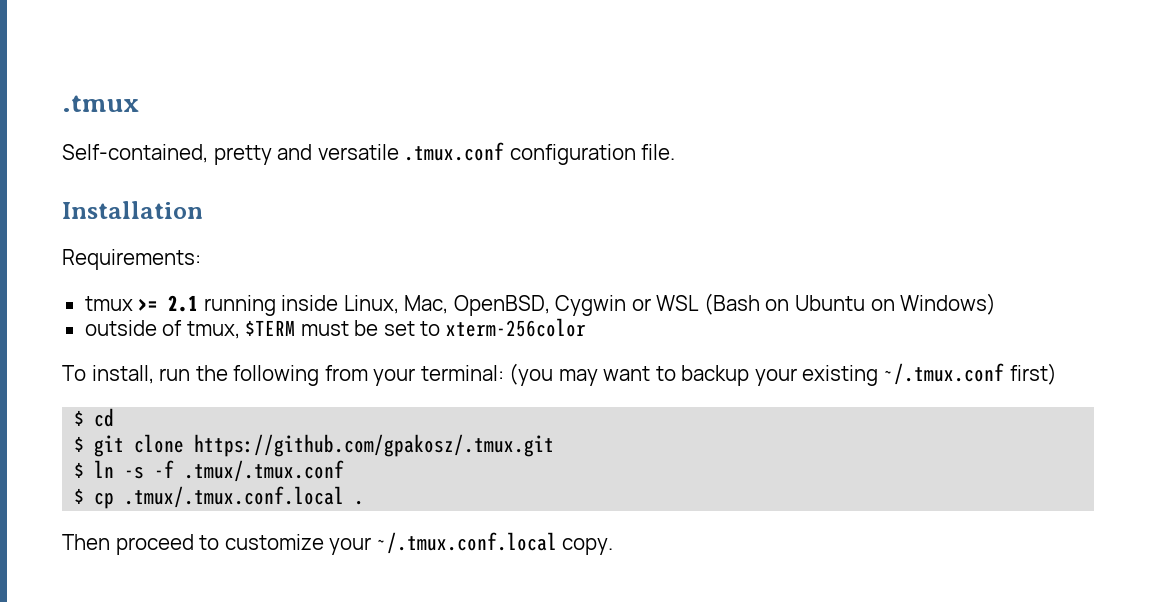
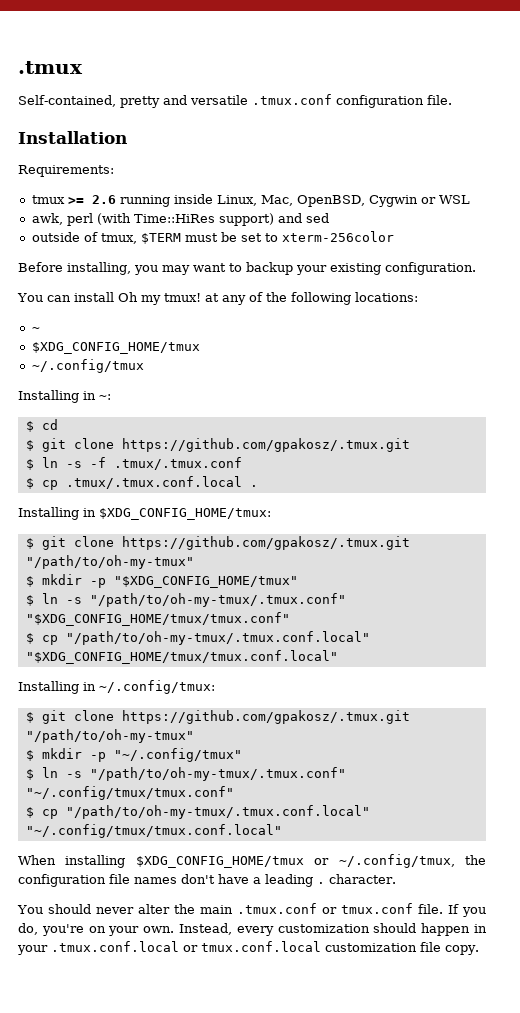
- tmux >= 2.1 running inside Linux, Mac, OpenBSD, Cygwin or WSL (Bash on Ubuntu on Windows)
+ tmux >= 2.6 running inside Linux, Mac, OpenBSD, Cygwin or WSL
+ awk, perl (with Time::HiRes support) and sed
- To install, run the following from your terminal: (you may want to backup your existing ~/.tmux.conf first)
+ Before installing, you may want to backup your existing configuration.
+ You can install Oh my tmux! at any of the following locations:
+ ~
+ $XDG_CONFIG_HOME/tmux
+ ~/.config/tmux
+ Installing in ~:
- Then proceed to customize your ~/.tmux.conf.local copy.
+ Installing in $XDG_CONFIG_HOME/tmux:
+ $ git clone https://github.com/gpakosz/.tmux.git "/path/to/oh-my-tmux"
+ $ mkdir -p "$XDG_CONFIG_HOME/tmux"
+ $ ln -s "/path/to/oh-my-tmux/.tmux.conf" "$XDG_CONFIG_HOME/tmux/tmux.conf"
+ $ cp "/path/to/oh-my-tmux/.tmux.conf.local" "$XDG_CONFIG_HOME/tmux/tmux.conf.local"
+ Installing in ~/.config/tmux:
+ $ git clone https://github.com/gpakosz/.tmux.git "/path/to/oh-my-tmux"
+ $ mkdir -p "~/.config/tmux"
+ $ ln -s "/path/to/oh-my-tmux/.tmux.conf" "~/.config/tmux/tmux.conf"
+ $ cp "/path/to/oh-my-tmux/.tmux.conf.local" "~/.config/tmux/tmux.conf.local"
+ When installing $XDG_CONFIG_HOME/tmux or ~/.config/tmux, the configuration file names don't have a leading . character.
+ You should never alter the main .tmux.conf or tmux.conf file. If you do, you're on your own. Instead, every customization should happen in your .tmux.conf.local or tmux.conf.local customization file copy.

